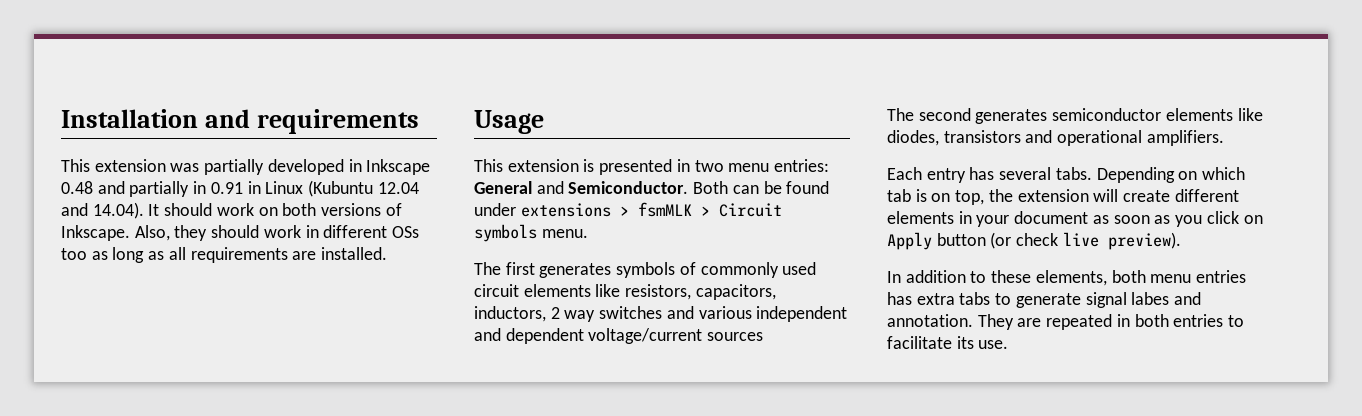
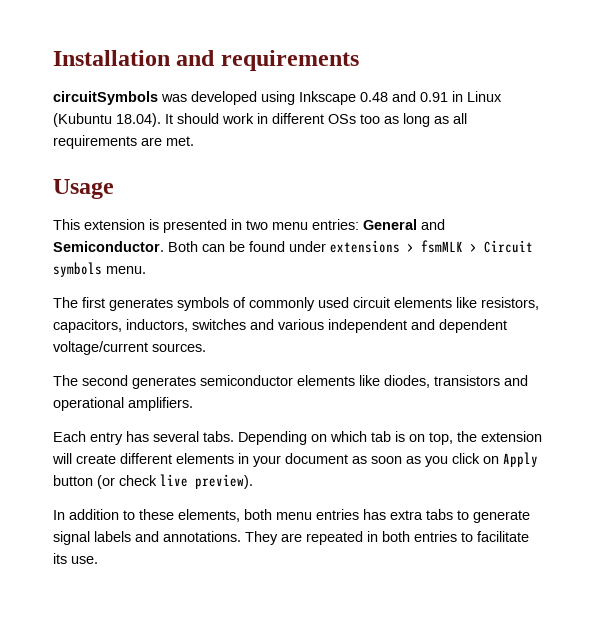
- This extension was partially developed in Inkscape 0.48 and partially in 0.91 in Linux (Kubuntu 12.04 and 14.04). It should work on both versions of Inkscape. Also, they should work in different OSs too as long as all requirements are installed.
+ circuitSymbols was developed using Inkscape 0.48 and 0.91 in Linux (Kubuntu 18.04). It should work in different OSs too as long as all requirements are met.
- The first generates symbols of commonly used circuit elements like resistors, capacitors, inductors, 2 way switches and various independent and dependent voltage/current sources
+ The first generates symbols of commonly used circuit elements like resistors, capacitors, inductors, switches and various independent and dependent voltage/current sources.
- In addition to these elements, both menu entries has extra tabs to generate signal labes and annotation.
+ In addition to these elements, both menu entries has extra tabs to generate signal labels and annotations.

